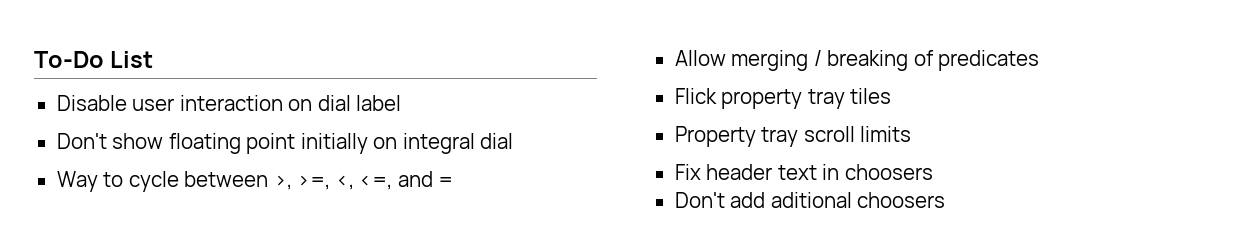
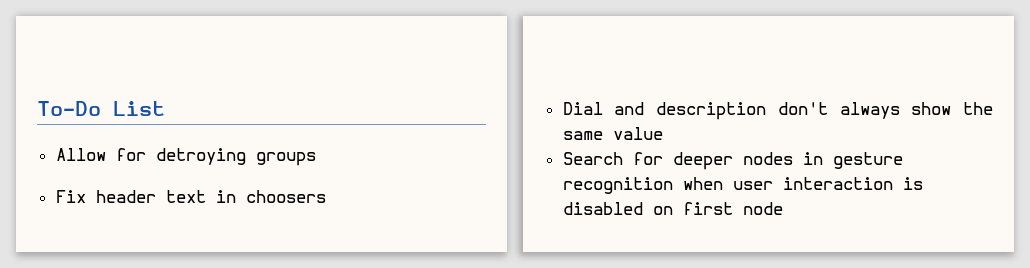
- Disable user interaction on dial label
- Don't show floating point initially on integral dial
- Way to cycle between >, >=, <, <=, and =
- Allow merging / breaking of predicates
- Flick property tray tiles
- Property tray scroll limits
+ Allow for detroying groups
- Don't add aditional choosers
+ Dial and description don't always show the same value
+ Search for deeper nodes in gesture recognition when user interaction is disabled on first node

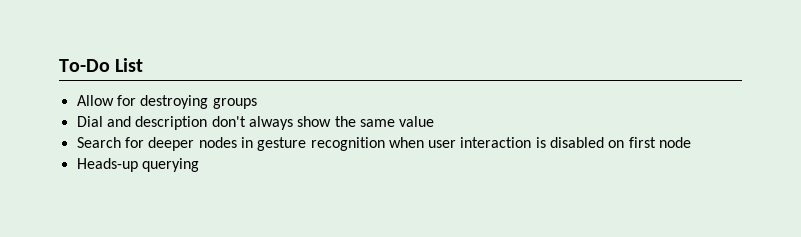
- Allow for detroying groups
+ Allow for destroying groups
- Fix header text in choosers
+ Heads-up querying

